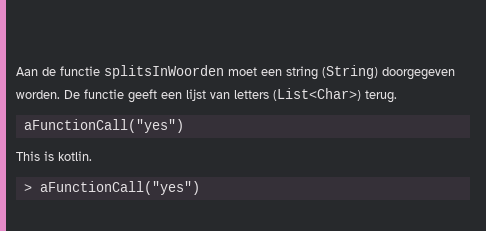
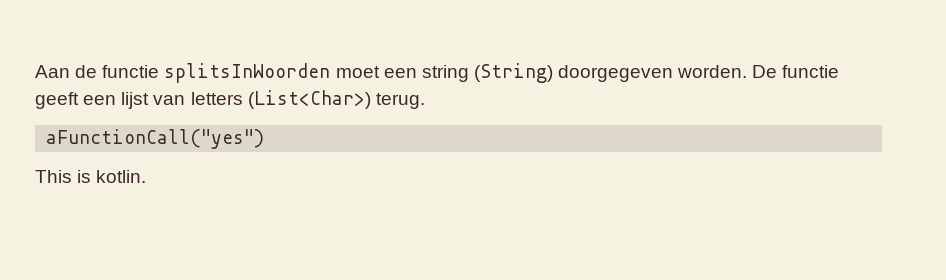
- > aFunctionCall("yes")

